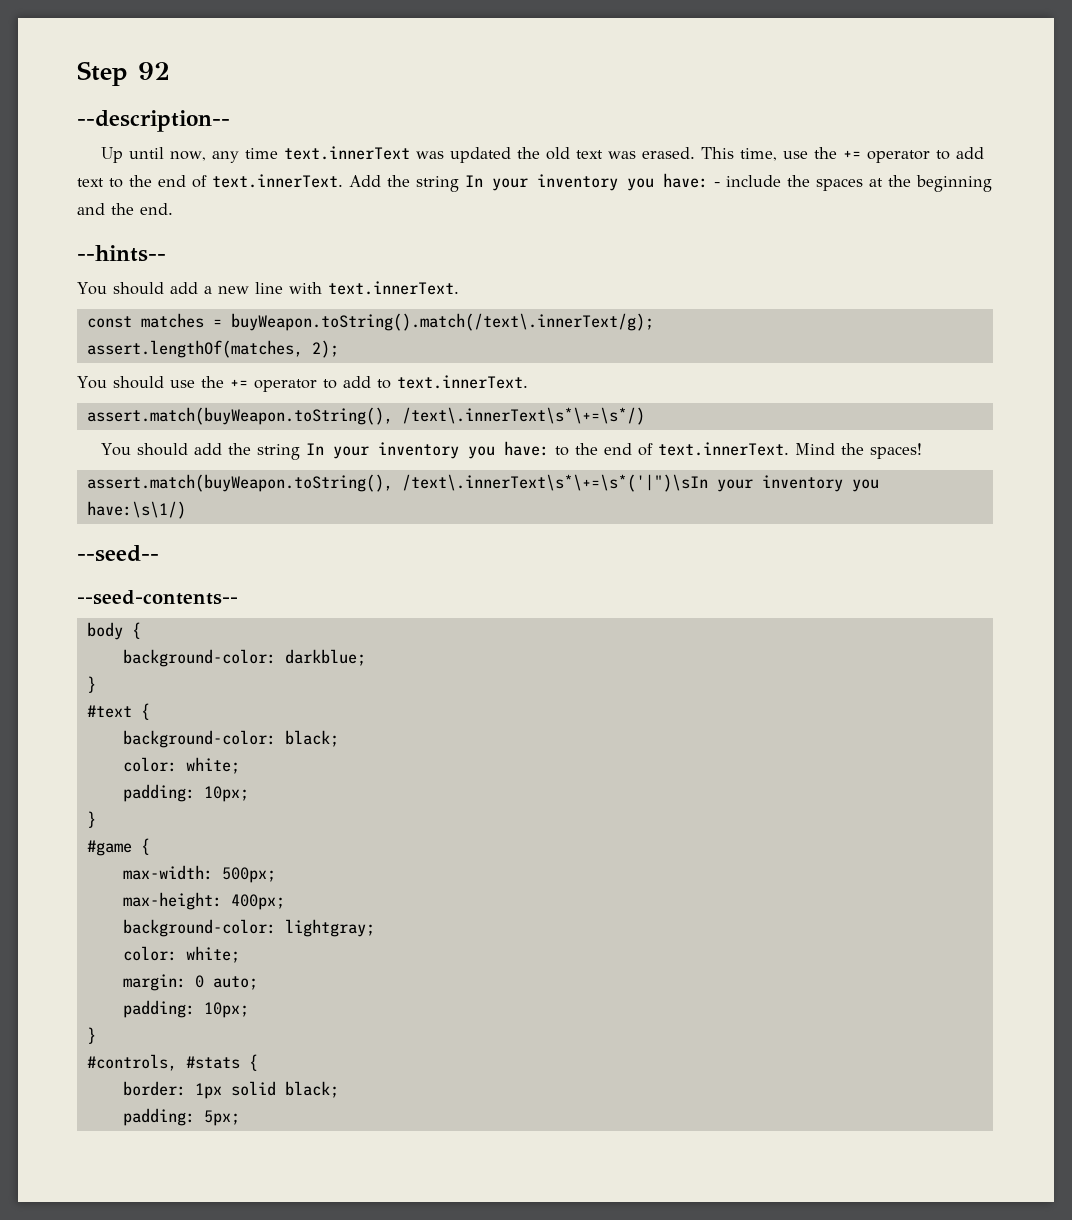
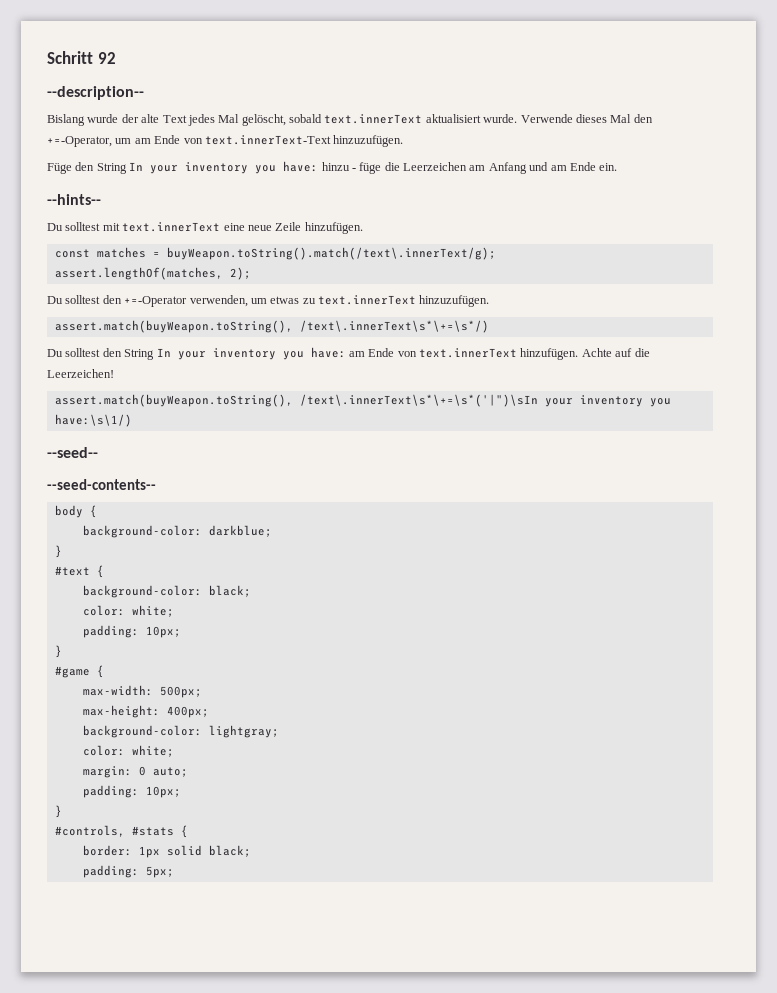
- Step 92
+ Schritt 92
- Up until now, any time text.innerText was updated the old text was erased. This time, use the += operator to add text to the end of text.innerText. Add the string In your inventory you have: - include the spaces at the beginning and the end.
+ Bislang wurde der alte Text jedes Mal gelöscht, sobald text.innerText aktualisiert wurde. Verwende dieses Mal den +=-Operator, um am Ende von text.innerText-Text hinzuzufügen.
+ Füge den String In your inventory you have: hinzu - füge die Leerzeichen am Anfang und am Ende ein.
  --hints--
- You should add a new line with text.innerText.
+ Du solltest mit text.innerText eine neue Zeile hinzufügen.
- You should use the += operator to add to text.innerText.
+ Du solltest den +=-Operator verwenden, um etwas zu text.innerText hinzuzufügen.
  assert.match(buyWeapon.toString(), /text\.innerText\s*\+=\s*/)
- You should add the string In your inventory you have: to the end of text.innerText. Mind the spaces!
+ Du solltest den String In your inventory you have: am Ende von text.innerText hinzufügen. Achte auf die Leerzeichen!

